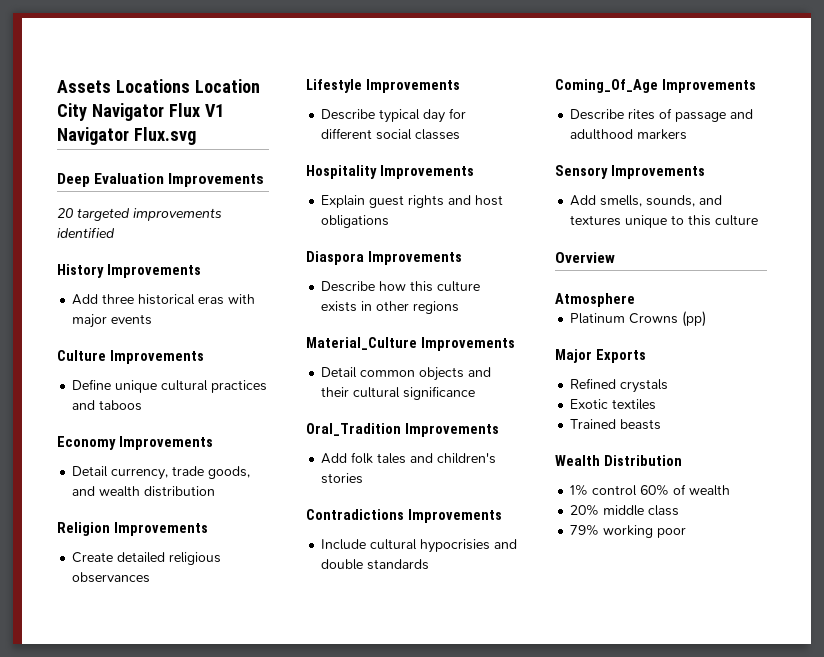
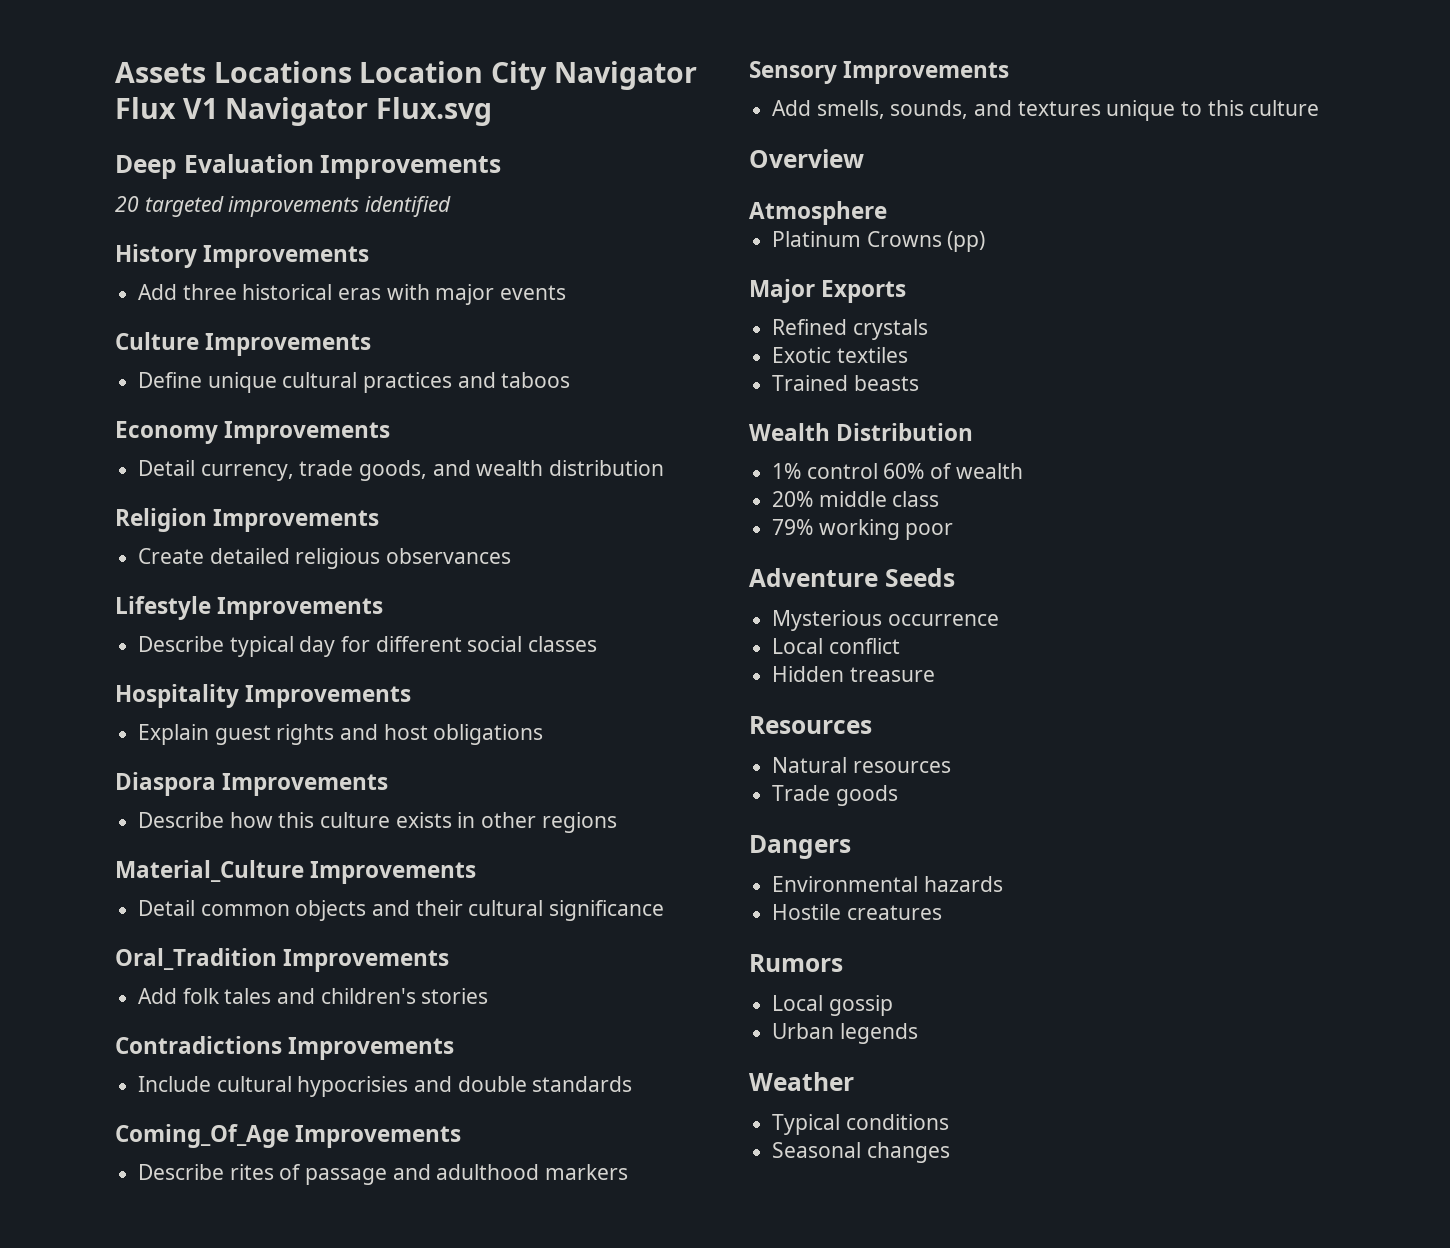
+ Adventure Seeds
+ Mysterious occurrence
+ Local conflict
+ Hidden treasure
+ Resources
+ Natural resources
+ Trade goods
+ Dangers
+ Environmental hazards
+ Hostile creatures
+ Rumors
+ Local gossip
+ Urban legends
+ Weather
+ Typical conditions
+ Seasonal changes

